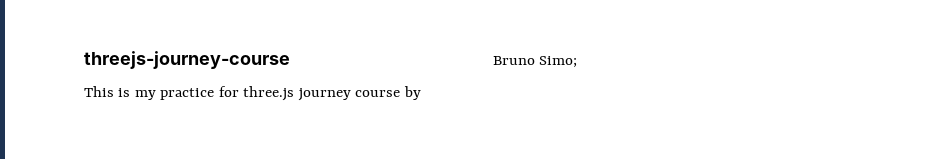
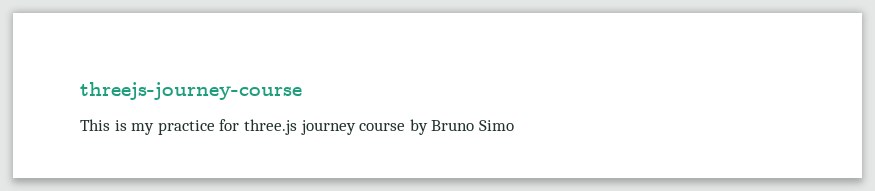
- This is my practice for three.js journey course by Bruno Simo;
+ This is my practice for three.js journey course by Bruno Simo

